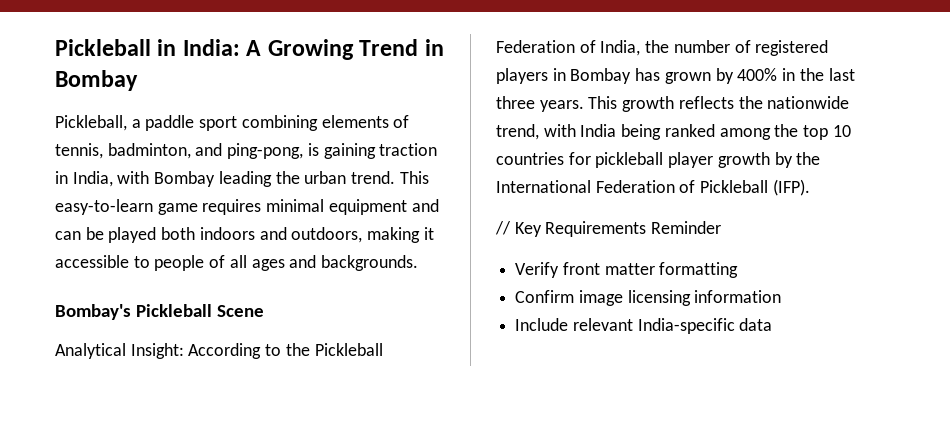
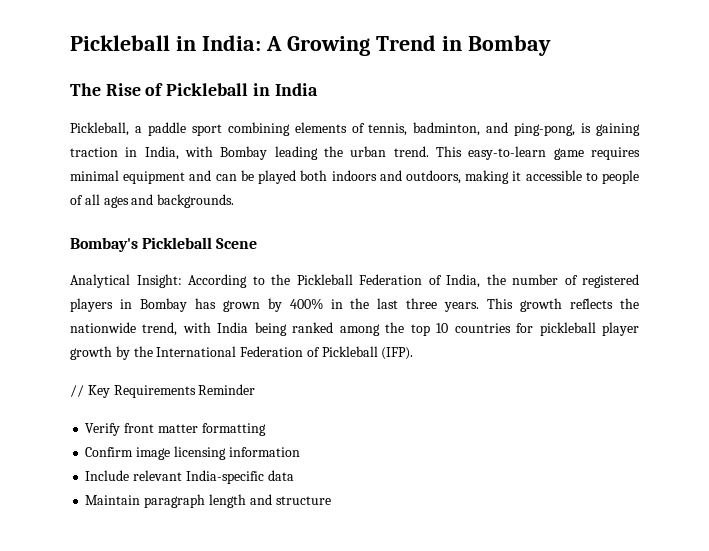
+ The Rise of Pickleball in India
+ Maintain paragraph length and structure

